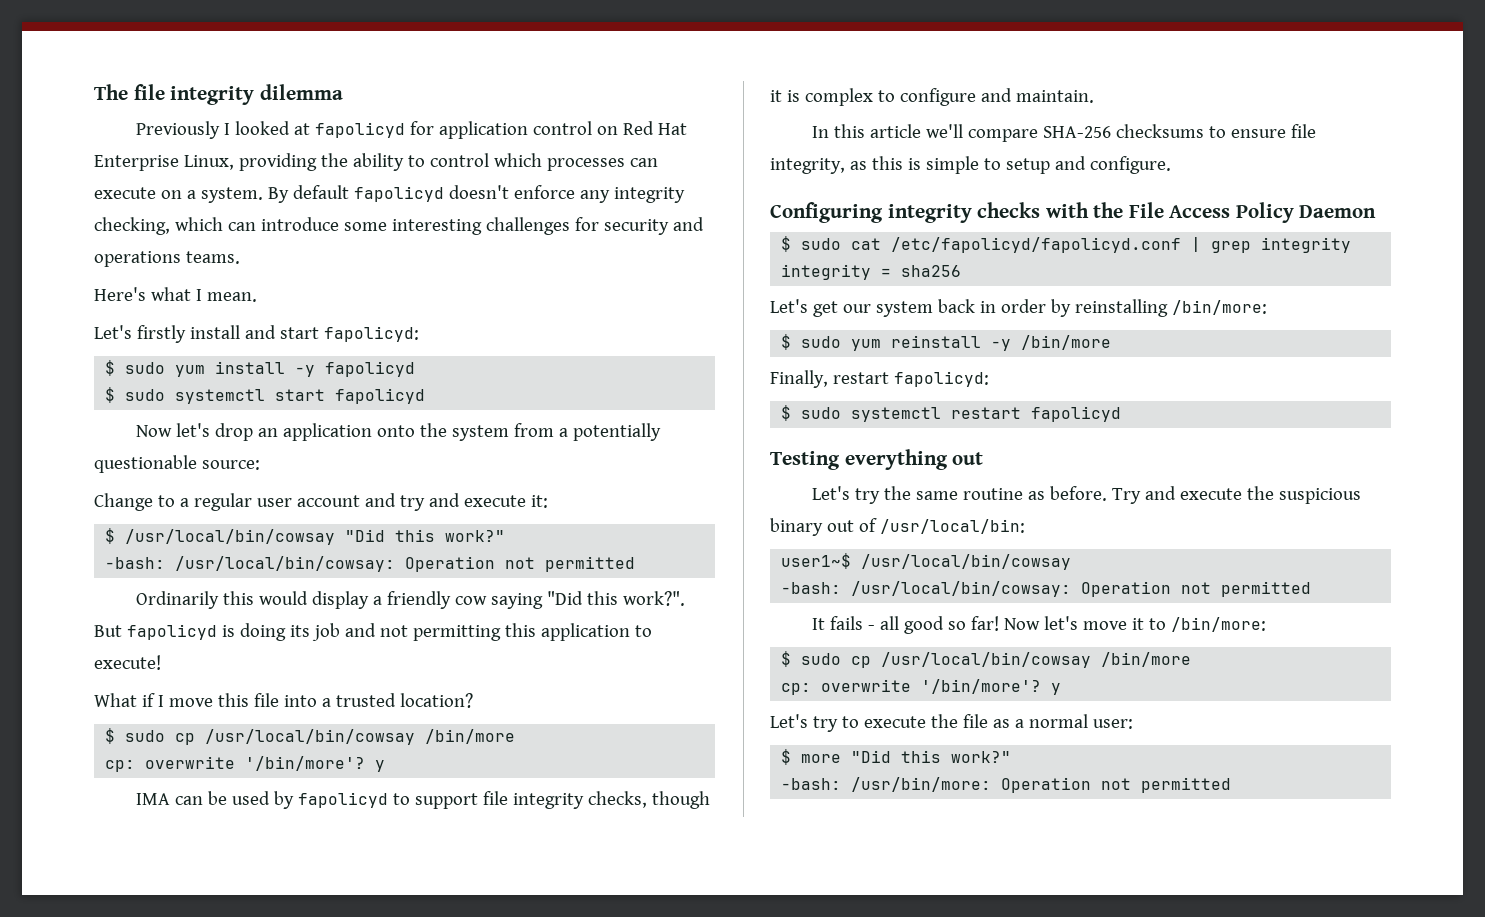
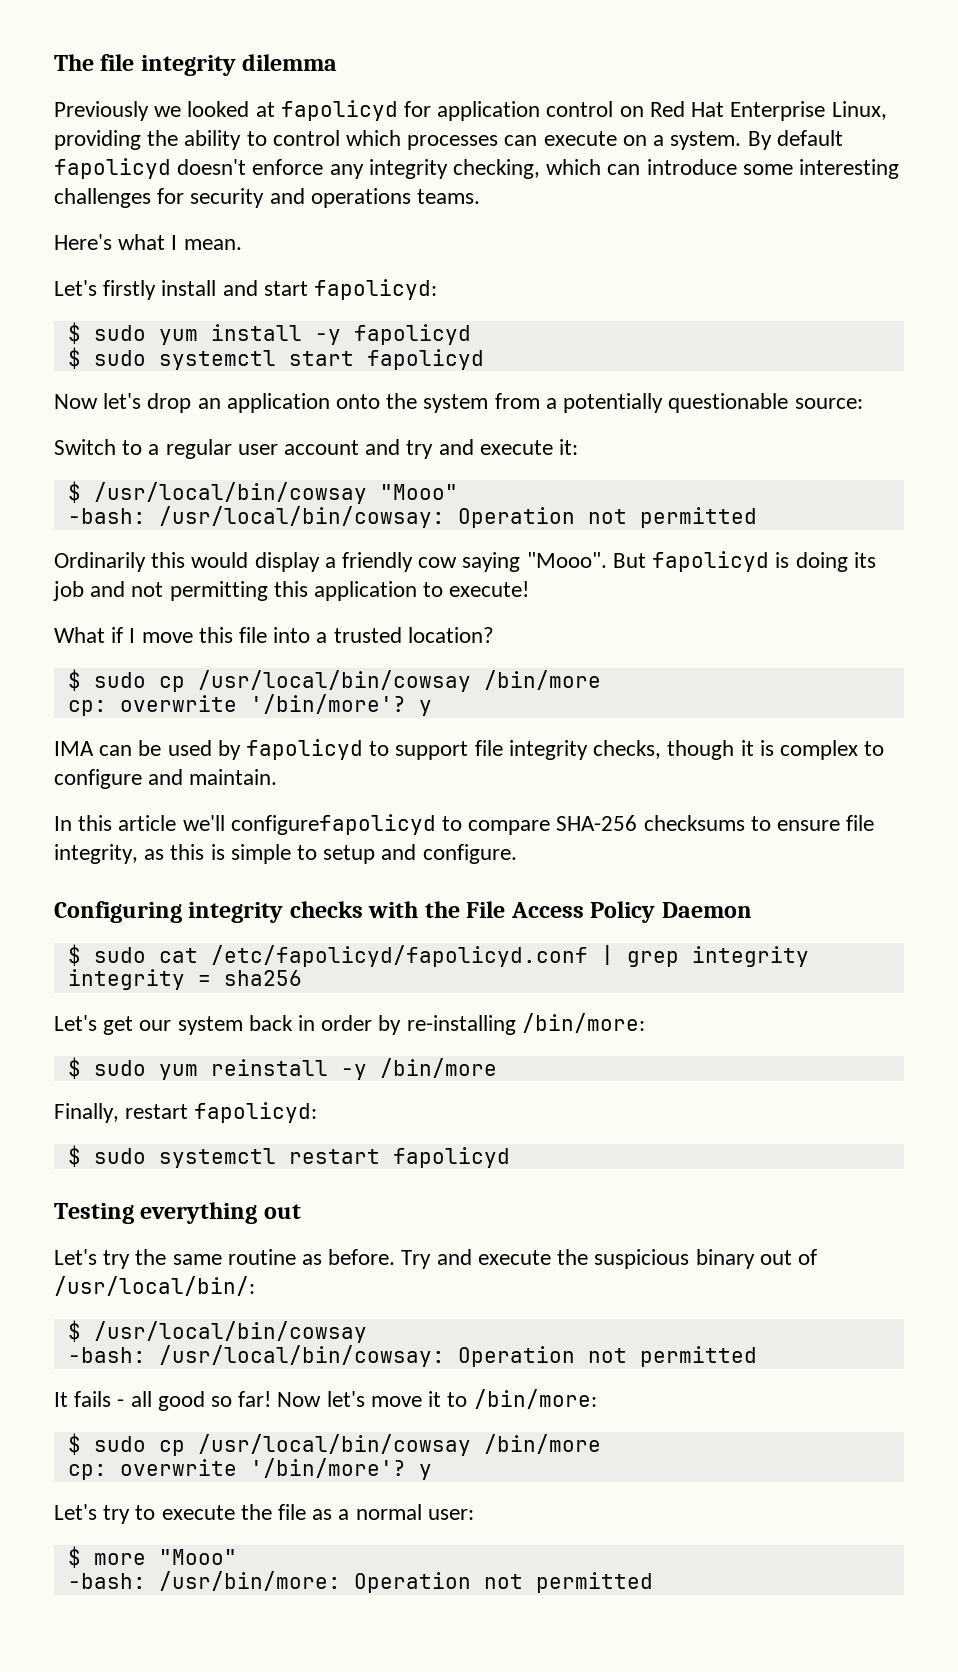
- Previously I looked at fapolicyd for application control on Red Hat Enterprise Linux, providing the ability to control which processes can execute on a system.
+ Previously we looked at fapolicyd for application control on Red Hat Enterprise Linux, providing the ability to control which processes can execute on a system.
- Change to a regular user account and try and execute it:
+ Switch to a regular user account and try and execute it:
- $ /usr/local/bin/cowsay "Did this work?"
+ $ /usr/local/bin/cowsay "Mooo"
- Ordinarily this would display a friendly cow saying "Did this work?".
+ Ordinarily this would display a friendly cow saying "Mooo".
- In this article we'll compare SHA-256 checksums to ensure file integrity, as this is simple to setup and configure.
+ In this article we'll configurefapolicyd to compare SHA-256 checksums to ensure file integrity, as this is simple to setup and configure.
- Let's get our system back in order by reinstalling /bin/more:
+ Let's get our system back in order by re-installing /bin/more:
- Try and execute the suspicious binary out of /usr/local/bin:
- user1~$ /usr/local/bin/cowsay
+ Try and execute the suspicious binary out of /usr/local/bin/:
+ $ /usr/local/bin/cowsay
- $ more "Did this work?"
+ $ more "Mooo"

